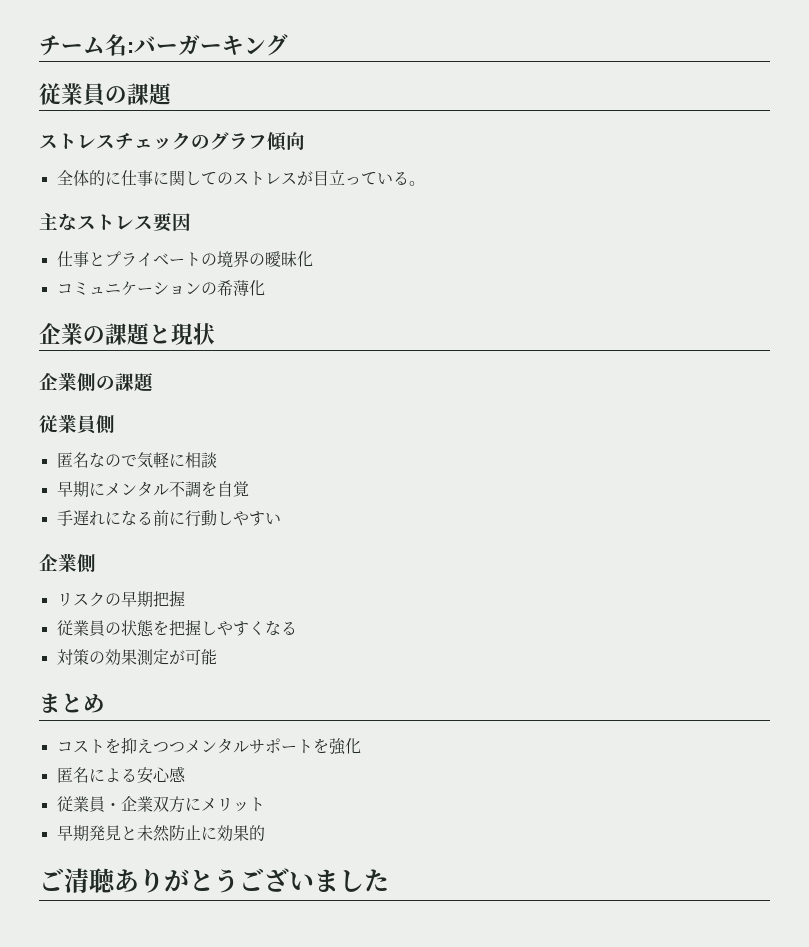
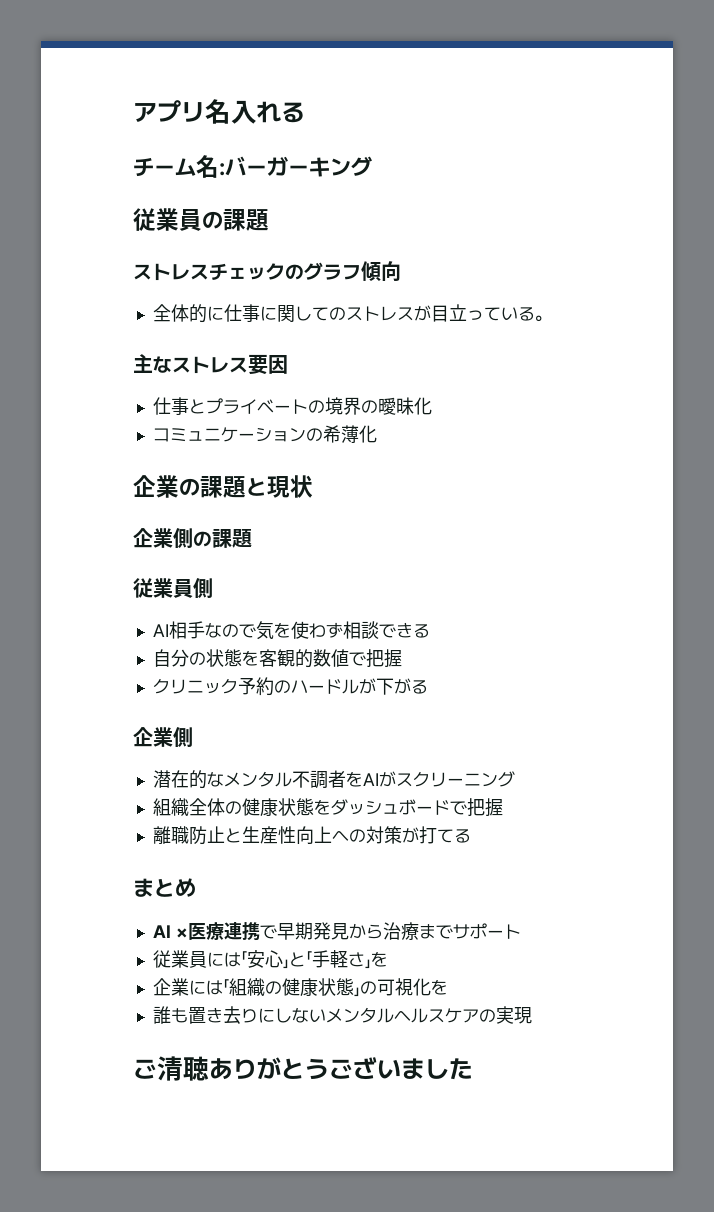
+ アプリ名入れる
- 匿名なので気軽に相談
- 早期にメンタル不調を自覚
- 手遅れになる前に行動しやすい
+ AI相手なので気を使わず相談できる
+ 自分の状態を客観的数値で把握
+ クリニック予約のハードルが下がる
  企業側
- リスクの早期把握
- 従業員の状態を把握しやすくなる
- 対策の効果測定が可能
+ 潜在的なメンタル不調者をAIがスクリーニング
+ 組織全体の健康状態をダッシュボードで把握
+ 離職防止と生産性向上への対策が打てる
  まとめ
- コストを抑えつつメンタルサポートを強化
- 匿名による安心感
- 従業員・企業双方にメリット
- 早期発見と未然防止に効果的
+ AI ×医療連携で早期発見から治療までサポート
+ 従業員には「安心」と「手軽さ」を
+ 企業には「組織の健康状態」の可視化を
+ 誰も置き去りにしないメンタルヘルスケアの実現

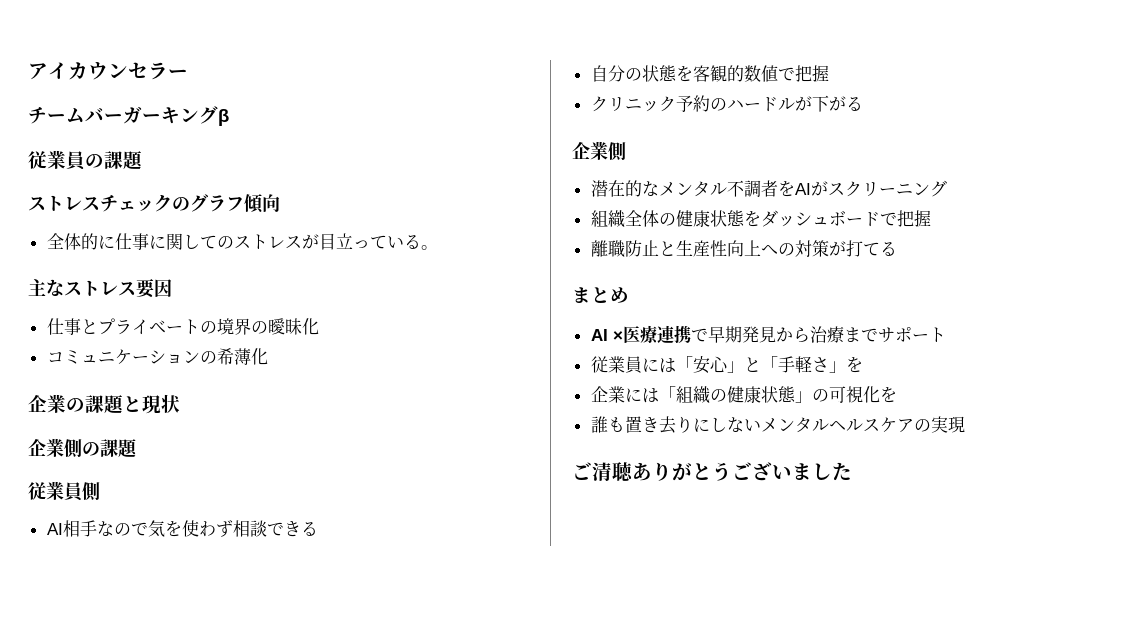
- アプリ名入れる
+ アイカウンセラー
- チーム名:バーガーキング
+ チームバーガーキングβ

